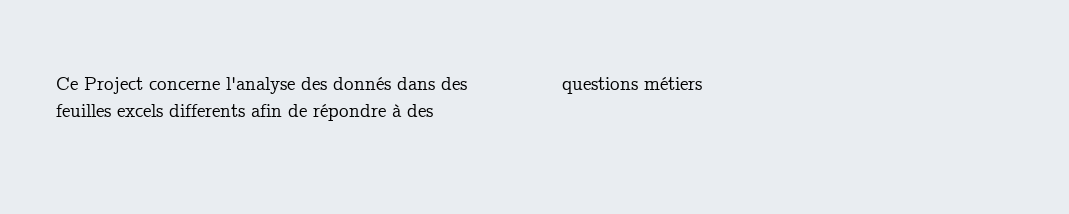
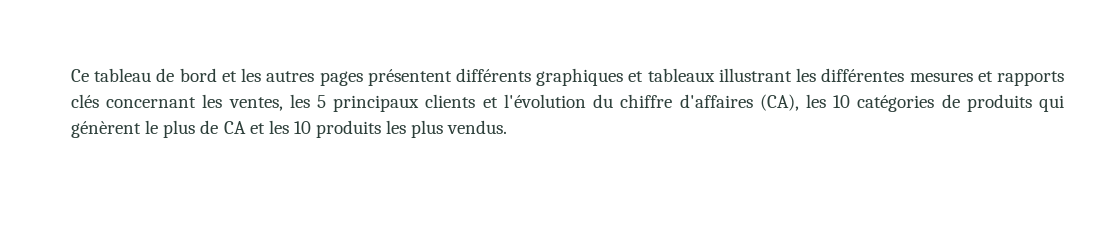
- Ce Project concerne l'analyse des donnés dans des feuilles excels differents afin de répondre à des questions métiers
+ Ce tableau de bord et les autres pages présentent différents graphiques et tableaux illustrant les différentes mesures et rapports clés concernant les ventes, les 5 principaux clients et l'évolution du chiffre d'affaires (CA), les 10 catégories de produits qui génèrent le plus de CA et les 10 produits les plus vendus.

